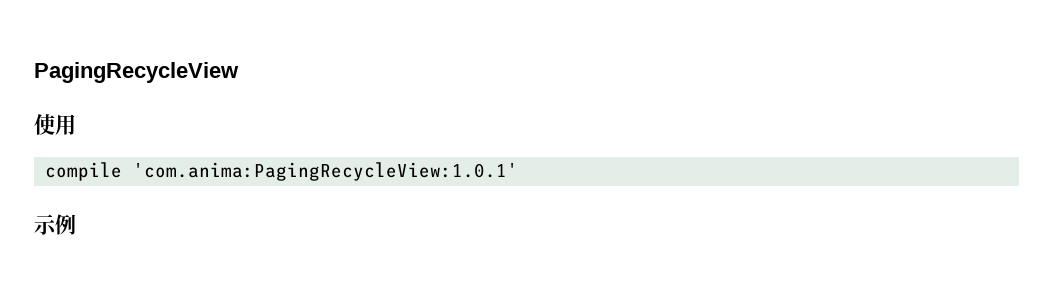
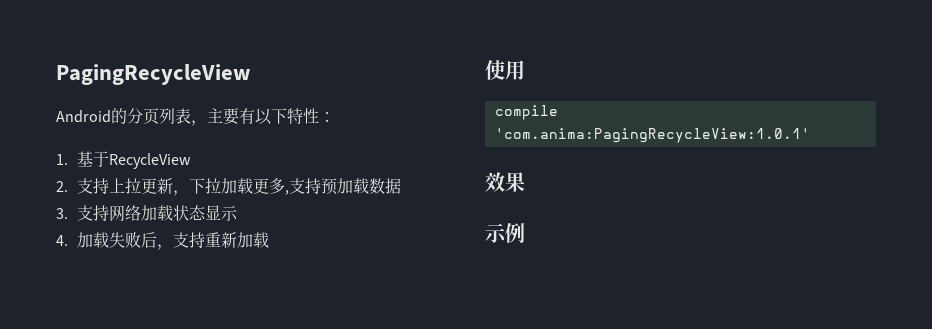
+ Android的分页列表，主要有以下特性：
+ 1.基于RecycleView
+ 2.支持上拉更新，下拉加载更多,支持预加载数据
+ 3.支持网络加载状态显示
+ 4.加载失败后，支持重新加载
+ 效果

